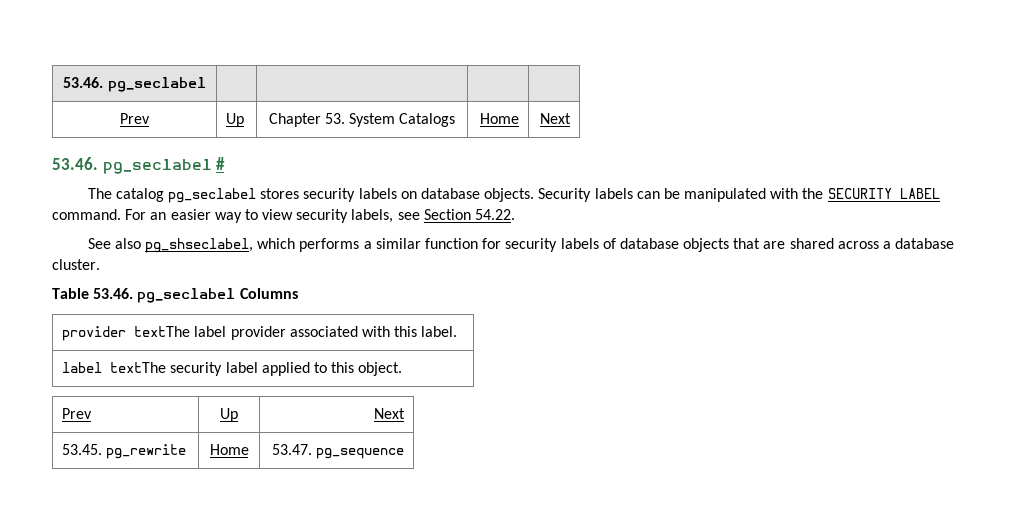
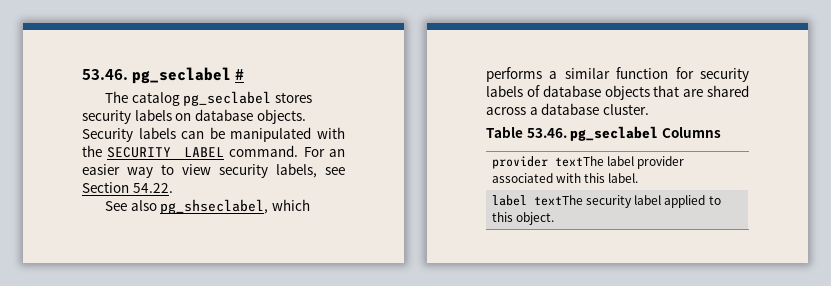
- 53.46. pg_seclabel | | | |
- Prev | Up | Chapter 53. System Catalogs | Home | Next
- Prev | Up | Next
- 53.45. pg_rewrite | Home | 53.47. pg_sequence

